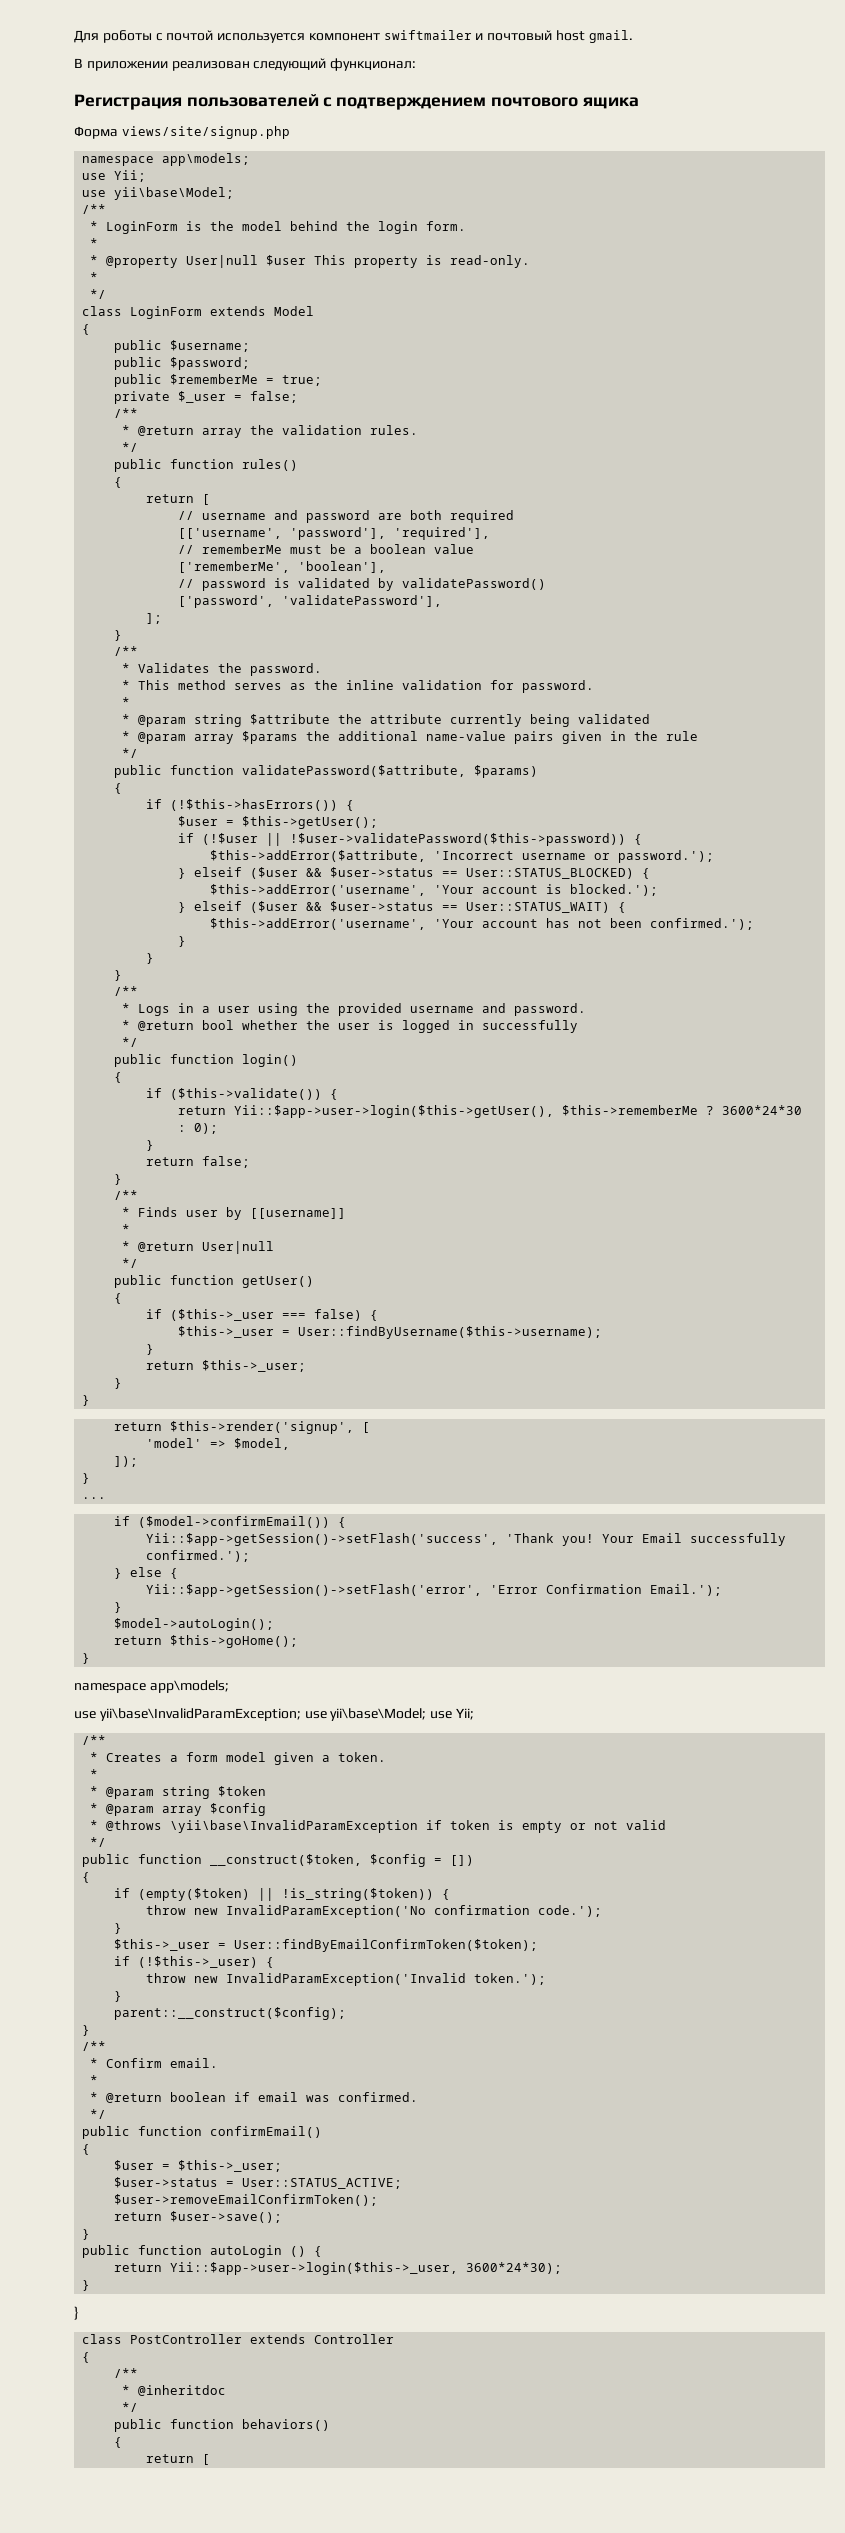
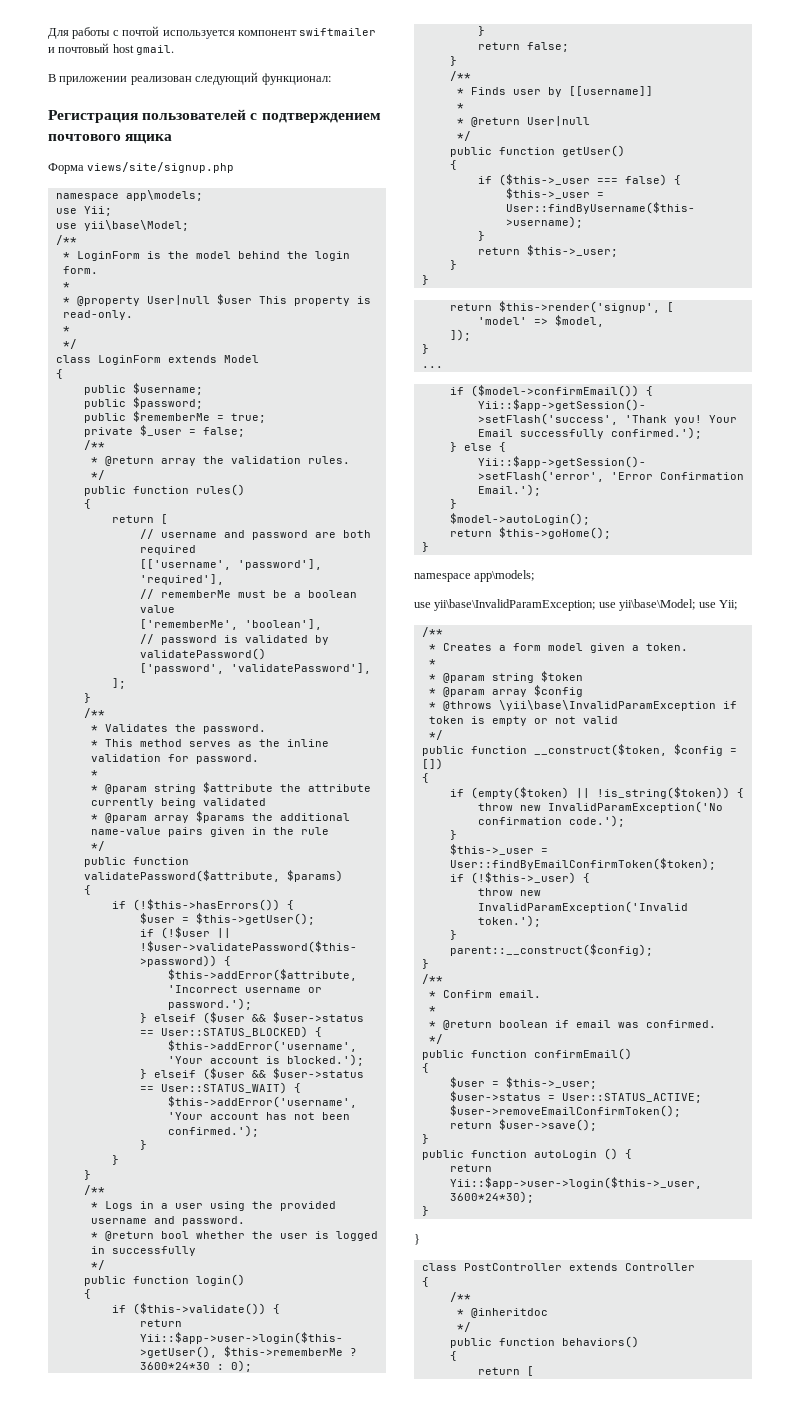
- Для роботы с почтой используется компонент swiftmailer и почтовый host gmail.
+ Для работы с почтой используется компонент swiftmailer и почтовый host gmail.

